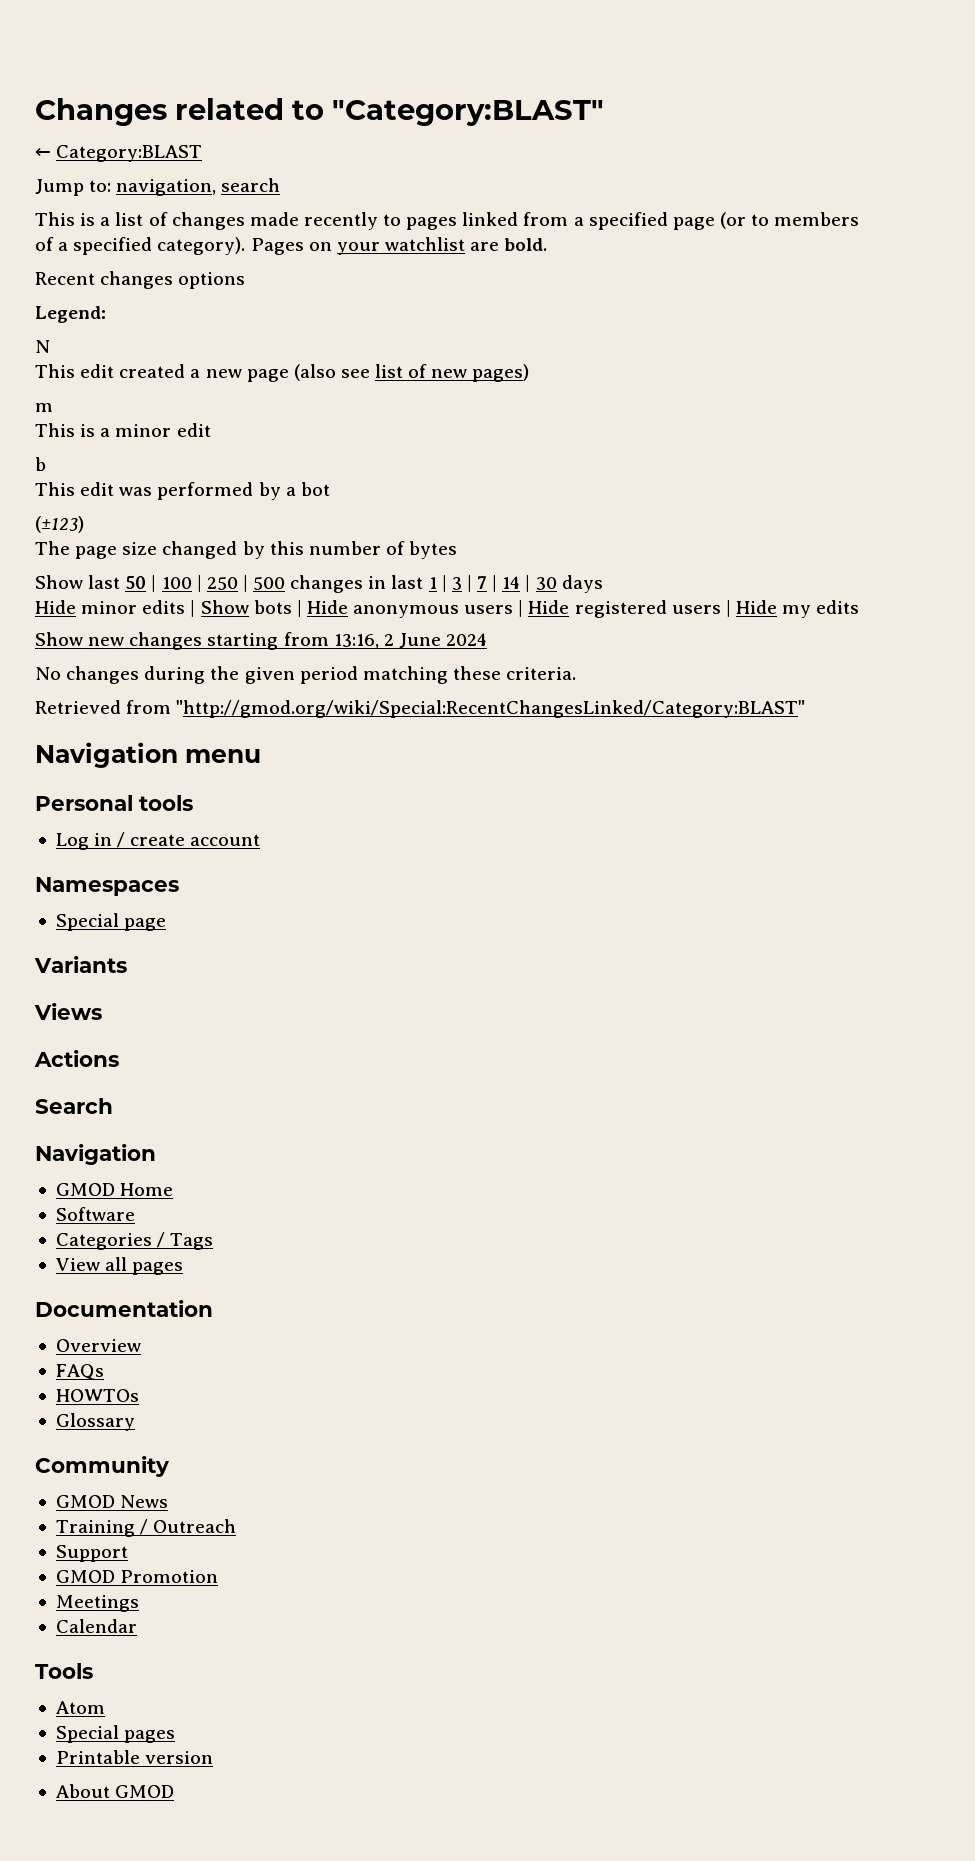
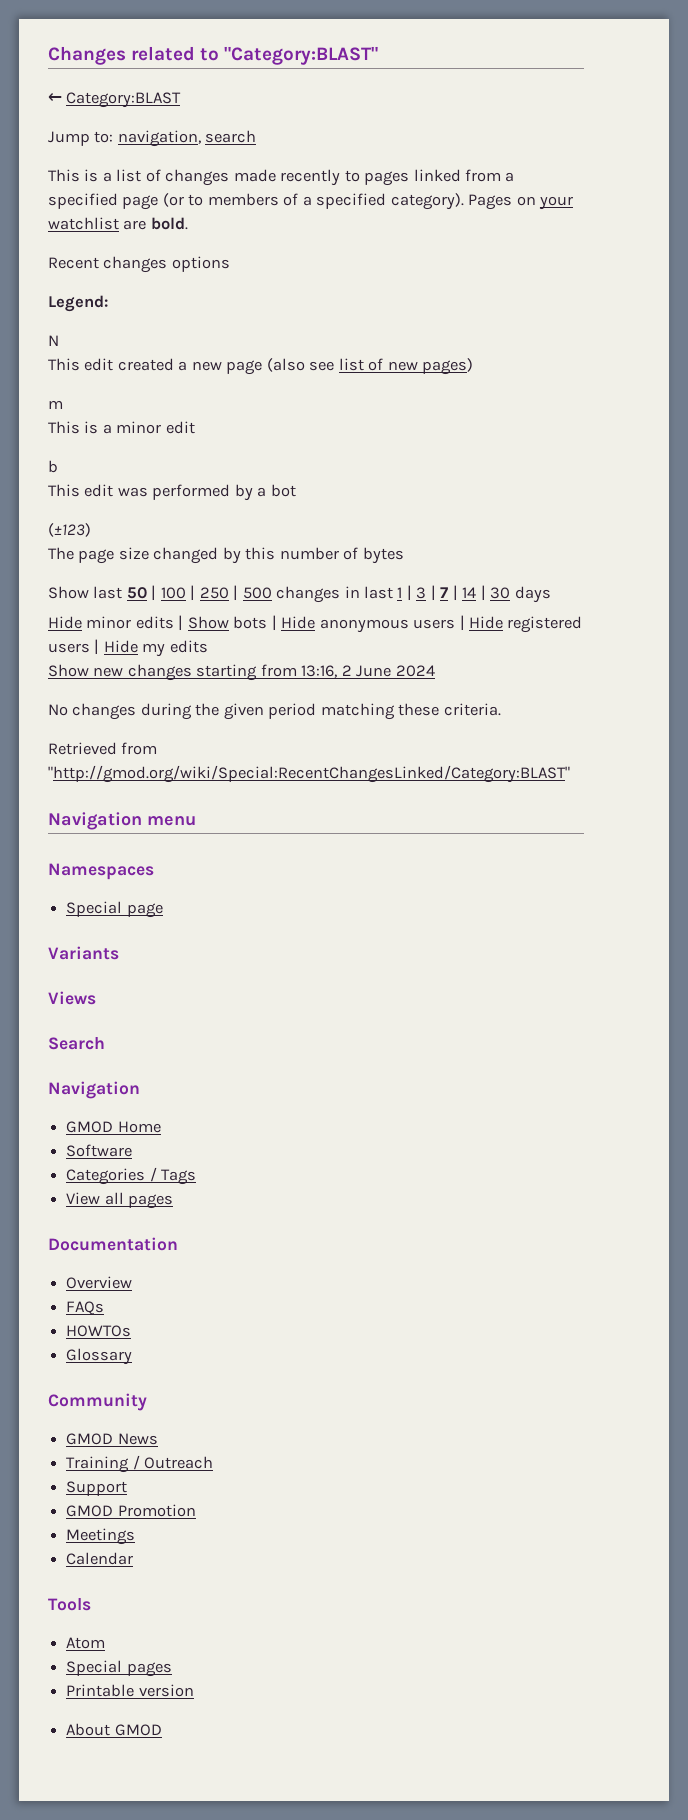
- Personal tools
- Log in / create account
- Actions

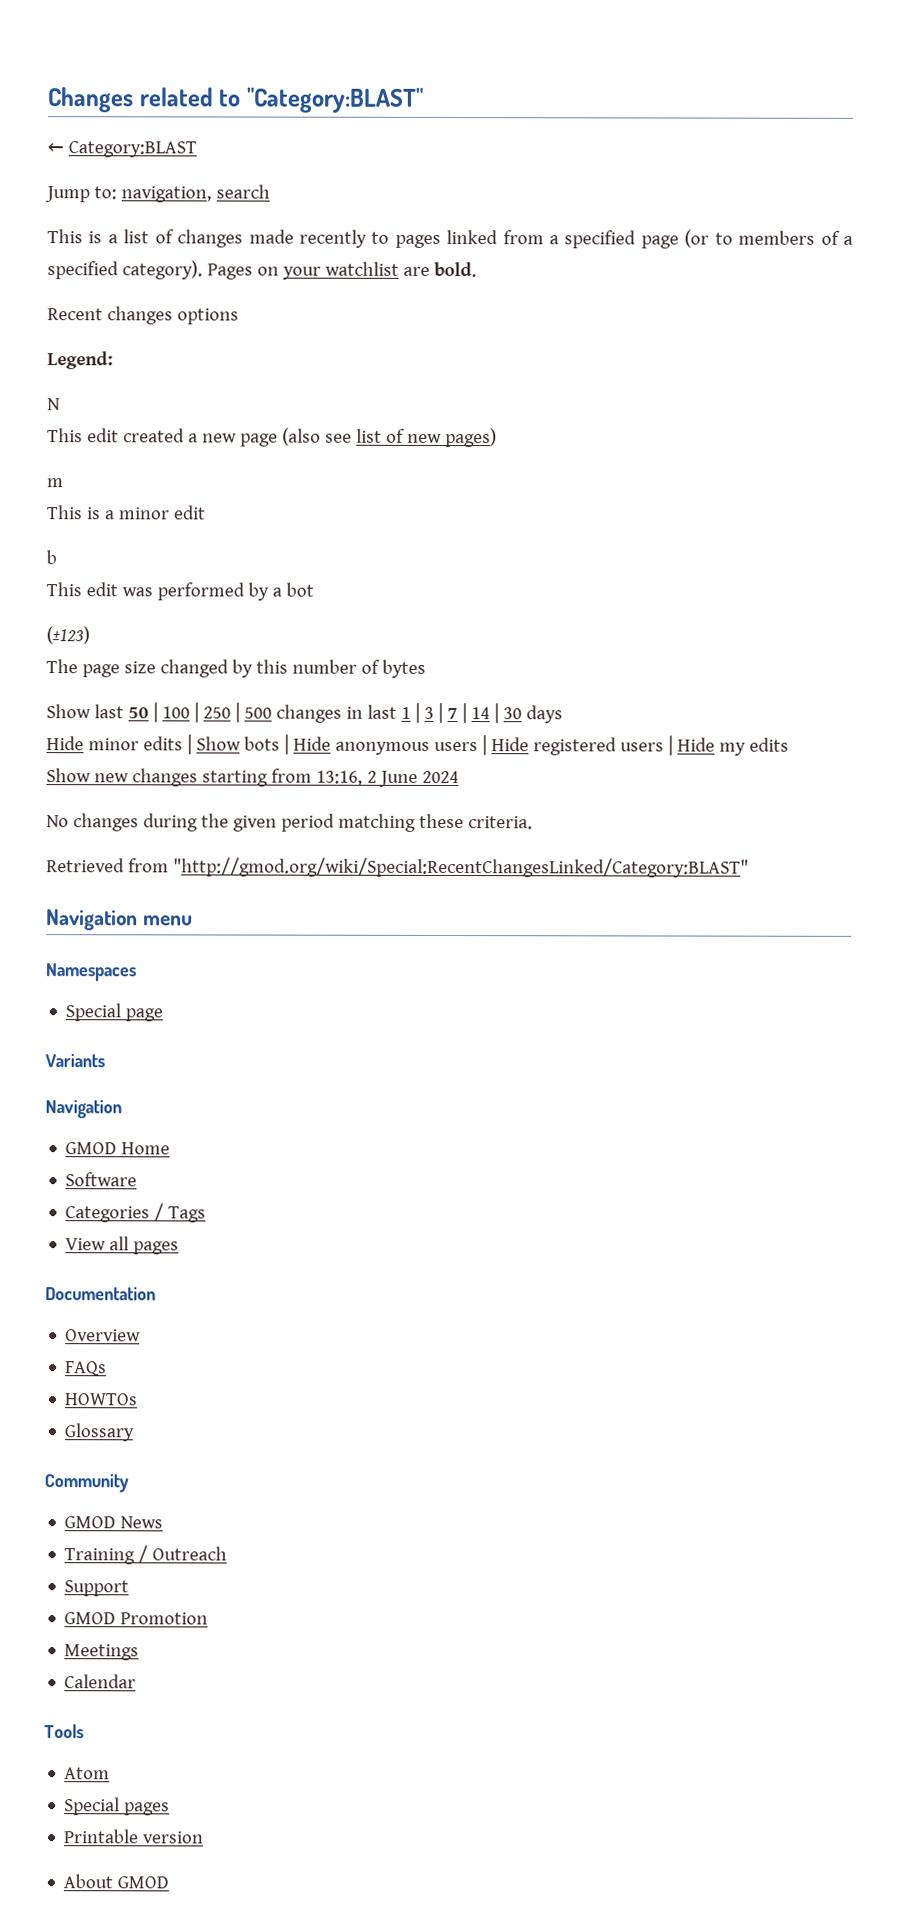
- Views
- Search

